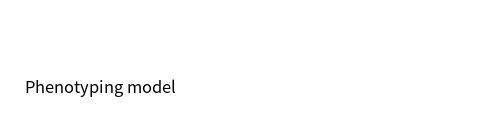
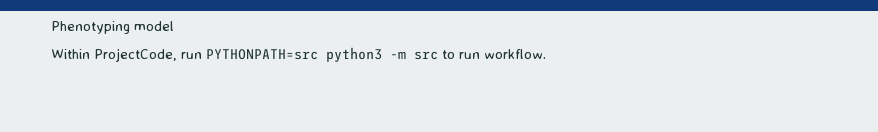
+ Within ProjectCode, run PYTHONPATH=src python3 -m src to run workflow.

